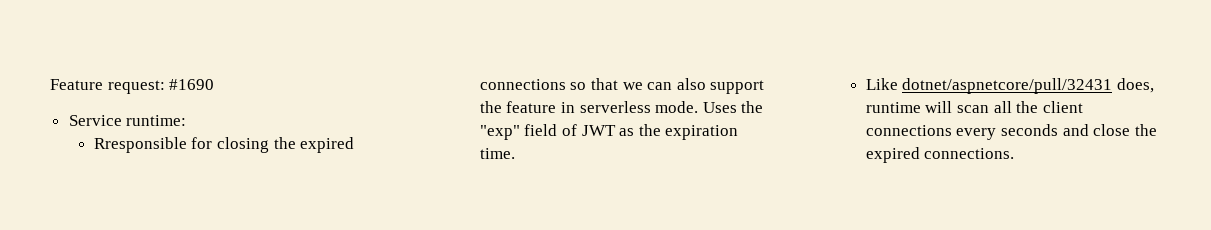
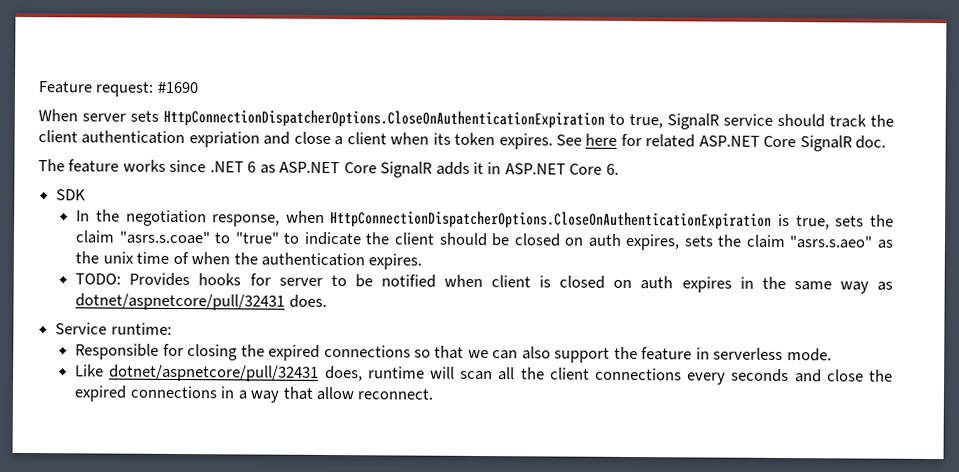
+ When server sets HttpConnectionDispatcherOptions.CloseOnAuthenticationExpiration to true, SignalR service should track the client authentication expriation and close a client when its token expires. See here for related ASP.NET Core SignalR doc.
+ The feature works since .NET 6 as ASP.NET Core SignalR adds it in ASP.NET Core 6.
+ SDK
+ In the negotiation response, when HttpConnectionDispatcherOptions.CloseOnAuthenticationExpiration is true, sets the claim "asrs.s.coae" to "true" to indicate the client should be closed on auth expires, sets the claim "asrs.s.aeo" as the unix time of when the authentication expires.
+ TODO: Provides hooks for server to be notified when client is closed on auth expires in the same way as dotnet/aspnetcore/pull/32431 does.
- Rresponsible for closing the expired connections so that we can also support the feature in serverless mode. Uses the "exp" field of JWT as the expiration time.
+ Responsible for closing the expired connections so that we can also support the feature in serverless mode.
- Like dotnet/aspnetcore/pull/32431 does, runtime will scan all the client connections every seconds and close the expired connections.
+ Like dotnet/aspnetcore/pull/32431 does, runtime will scan all the client connections every seconds and close the expired connections in a way that allow reconnect.

